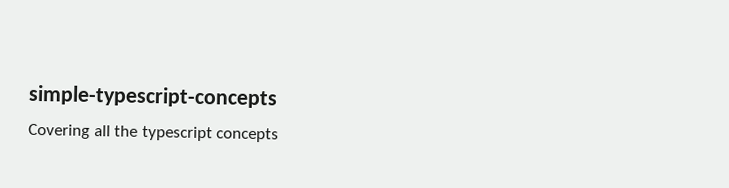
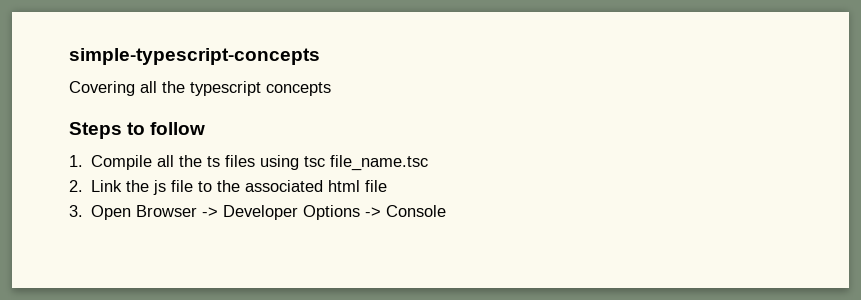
+ Steps to follow
+ 1. Compile all the ts files using tsc file_name.tsc
+ 2. Link the js file to the associated html file
+ 3. Open Browser -> Developer Options -> Console

